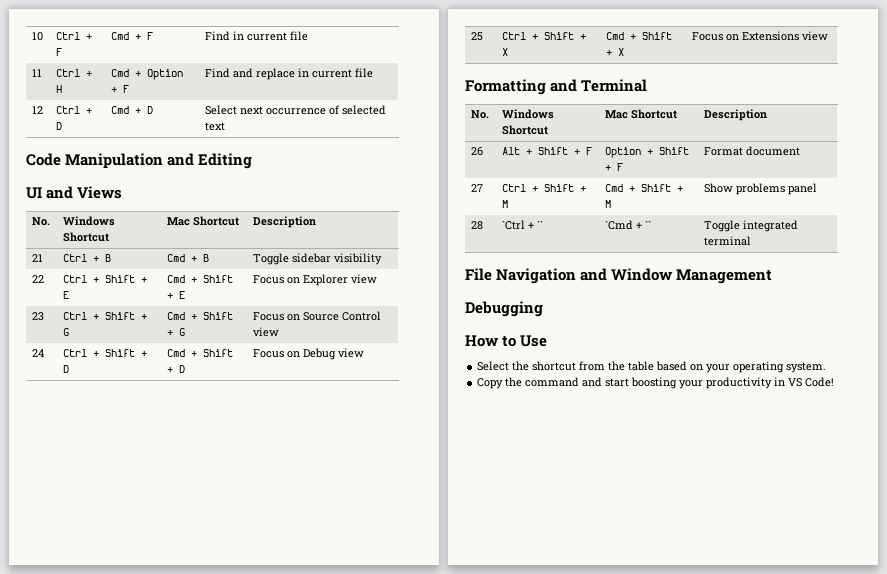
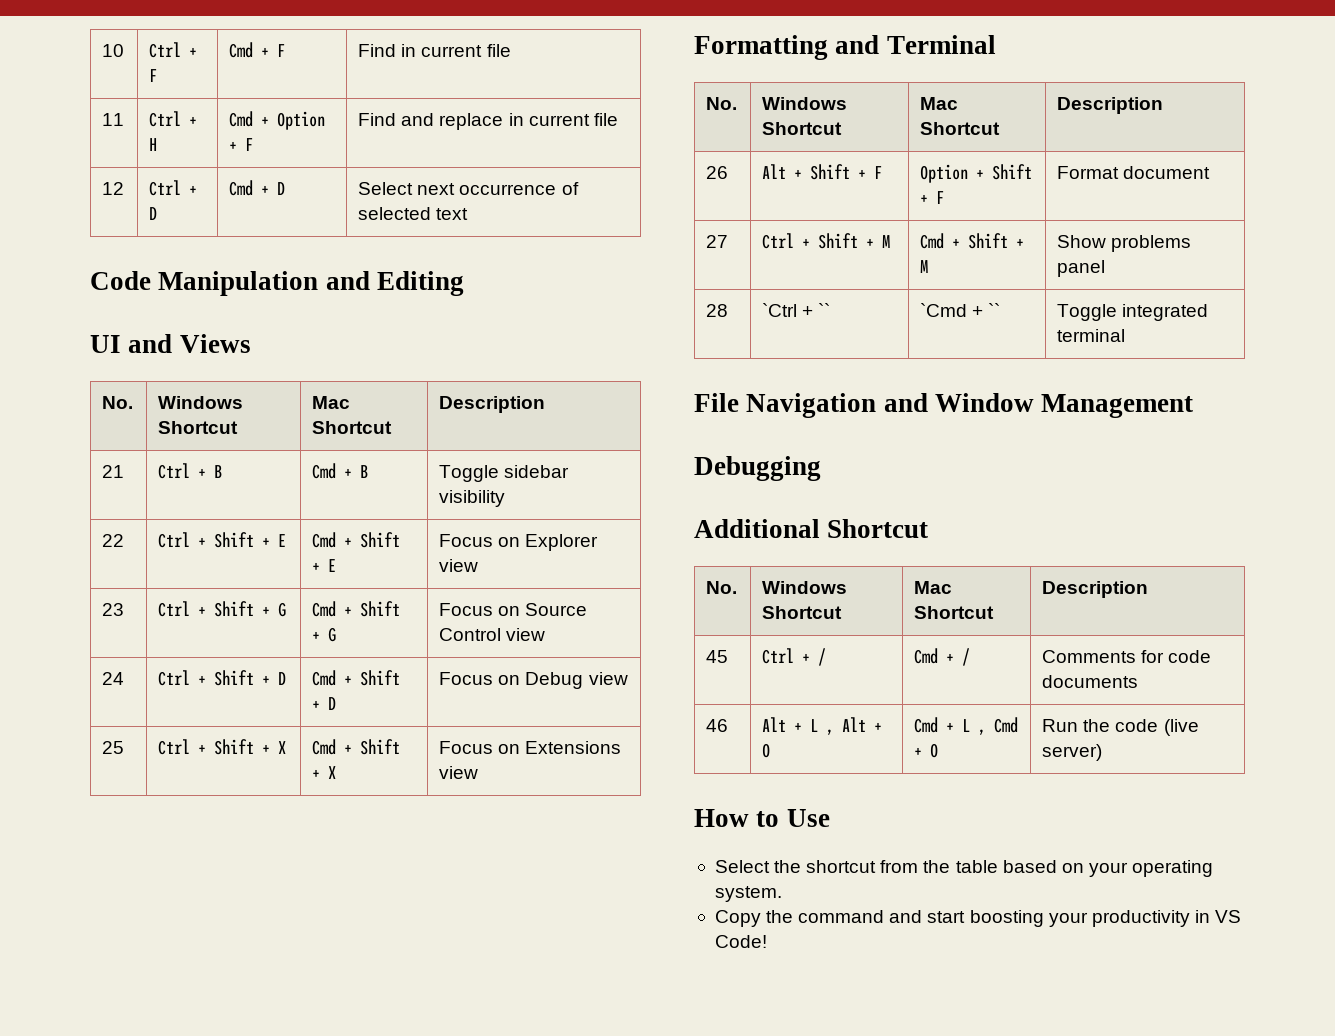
+ Additional Shortcut
+ No. | Windows Shortcut | Mac Shortcut | Description
+ 45 | Ctrl + / | Cmd + / | Comments for code documents
+ 46 | Alt + L , Alt + O | Cmd + L , Cmd + O | Run the code (live server)

